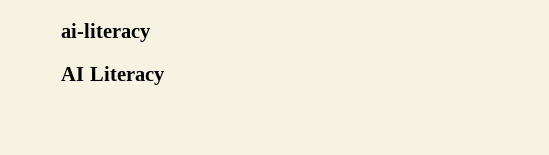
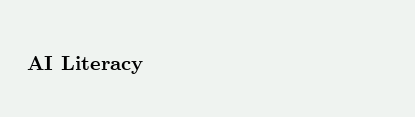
- ai-literacy

